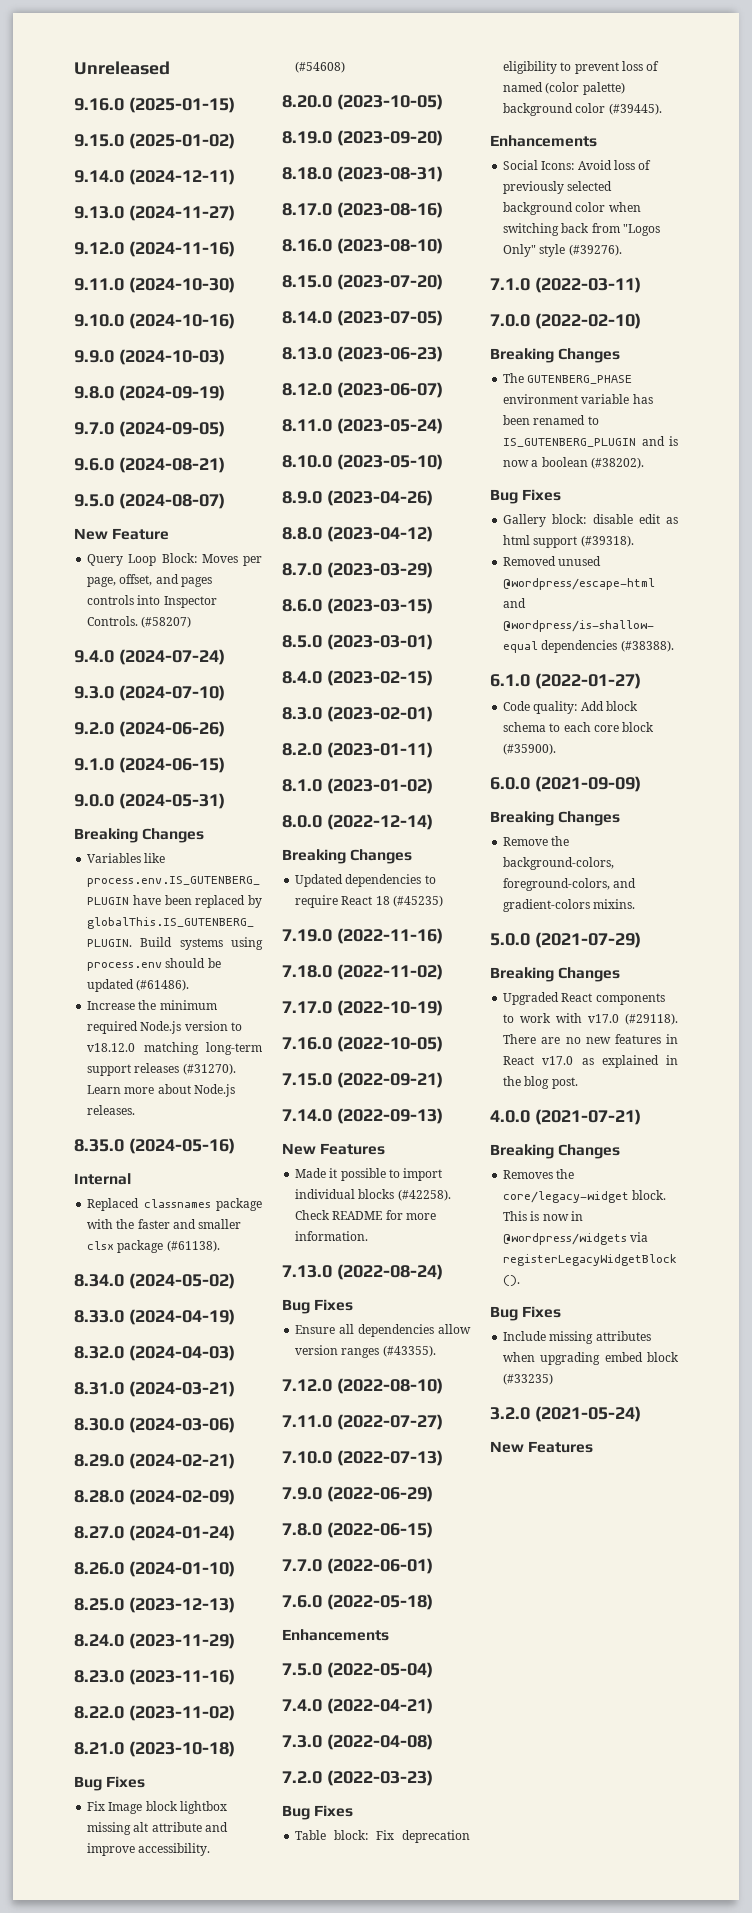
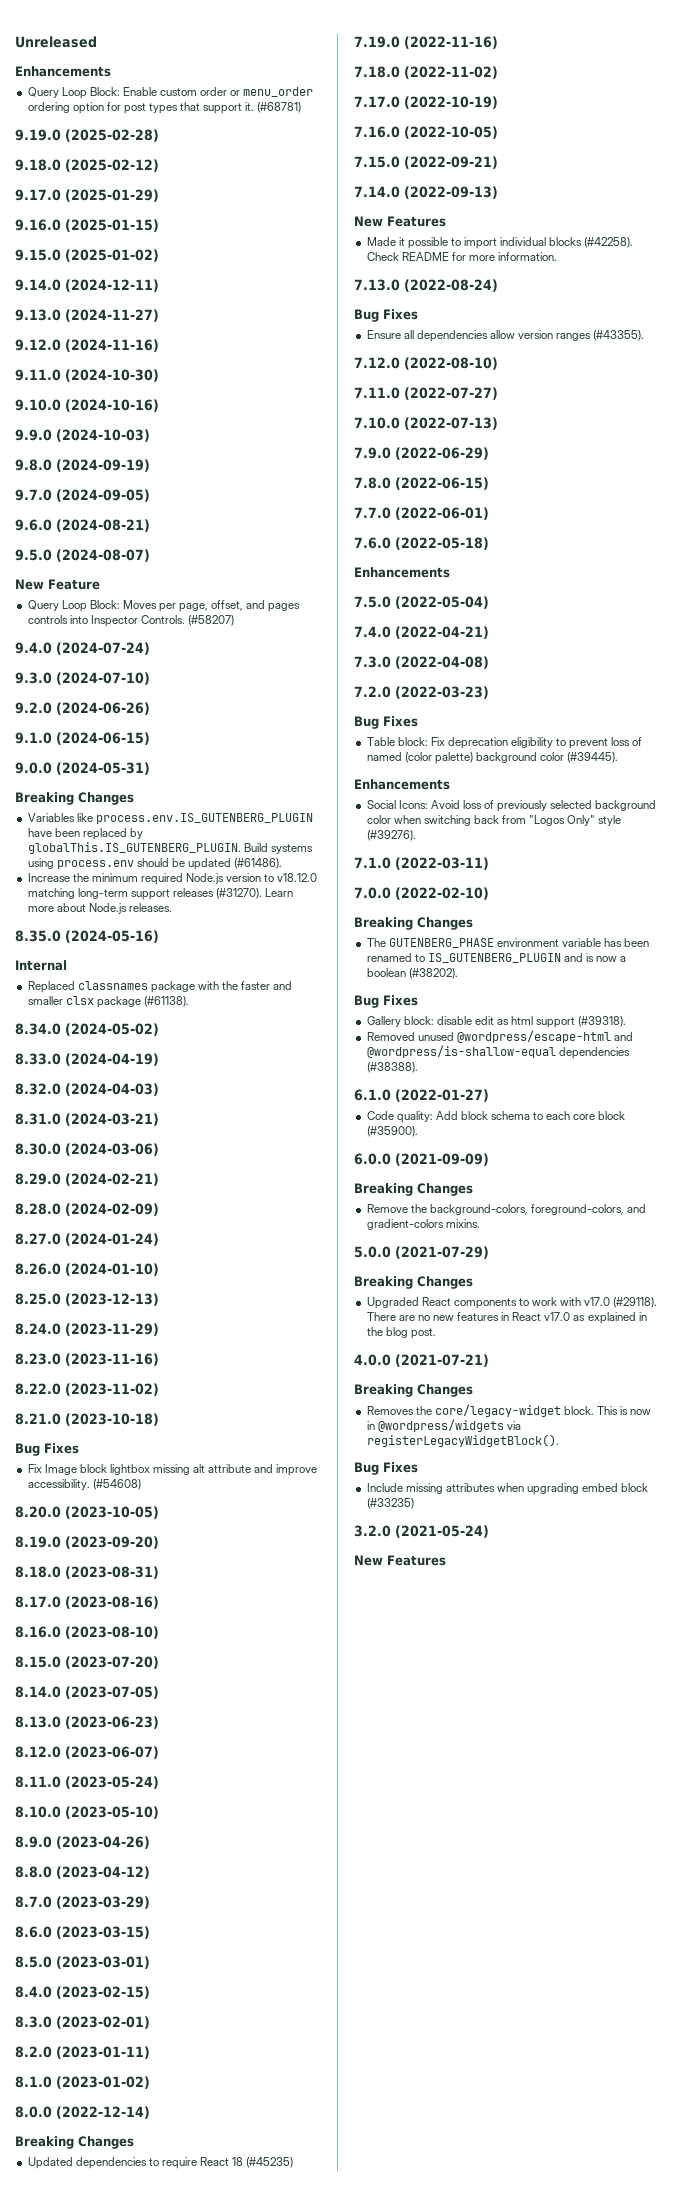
  Unreleased
+ Enhancements
+ Query Loop Block: Enable custom order or menu_order ordering option for post types that support it. (#68781)
+ 9.19.0 (2025-02-28)
+ 9.18.0 (2025-02-12)
+ 9.17.0 (2025-01-29)

